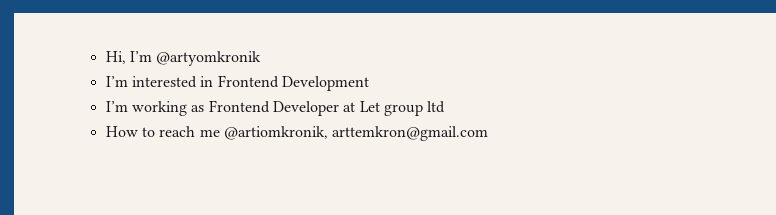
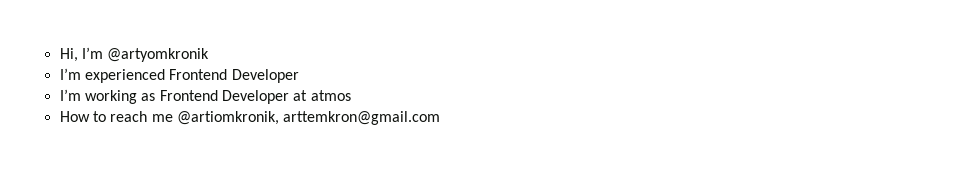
- I’m interested in Frontend Development
+ I’m experienced Frontend Developer
- I’m working as Frontend Developer at Let group ltd
+ I’m working as Frontend Developer at atmos

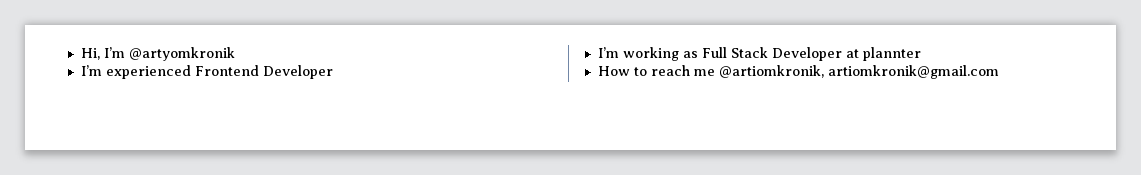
- I’m working as Frontend Developer at atmos
+ I’m working as Full Stack Developer at plannter
- How to reach me @artiomkronik, arttemkron@gmail.com
+ How to reach me @artiomkronik, artiomkronik@gmail.com

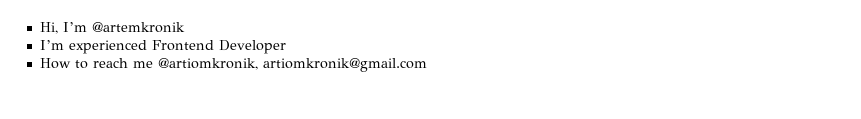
- Hi, I’m @artyomkronik
+ Hi, I’m @artemkronik
- I’m working as Full Stack Developer at plannter

